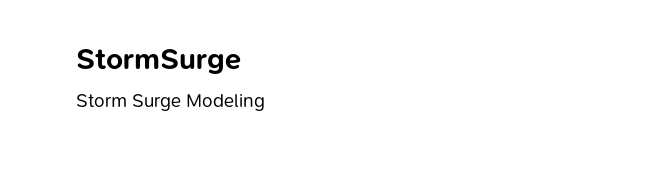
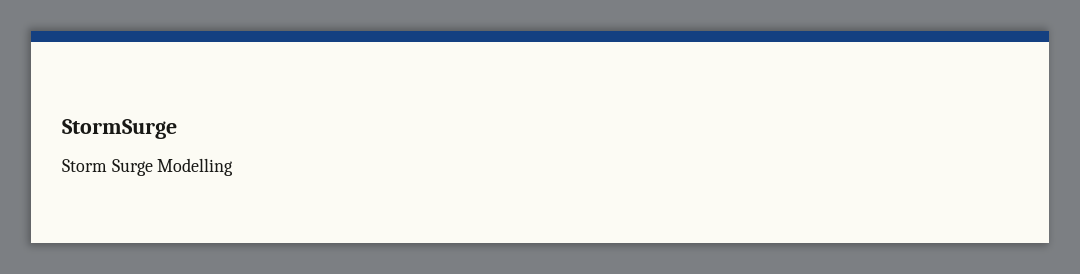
- Storm Surge Modeling
+ Storm Surge Modelling

